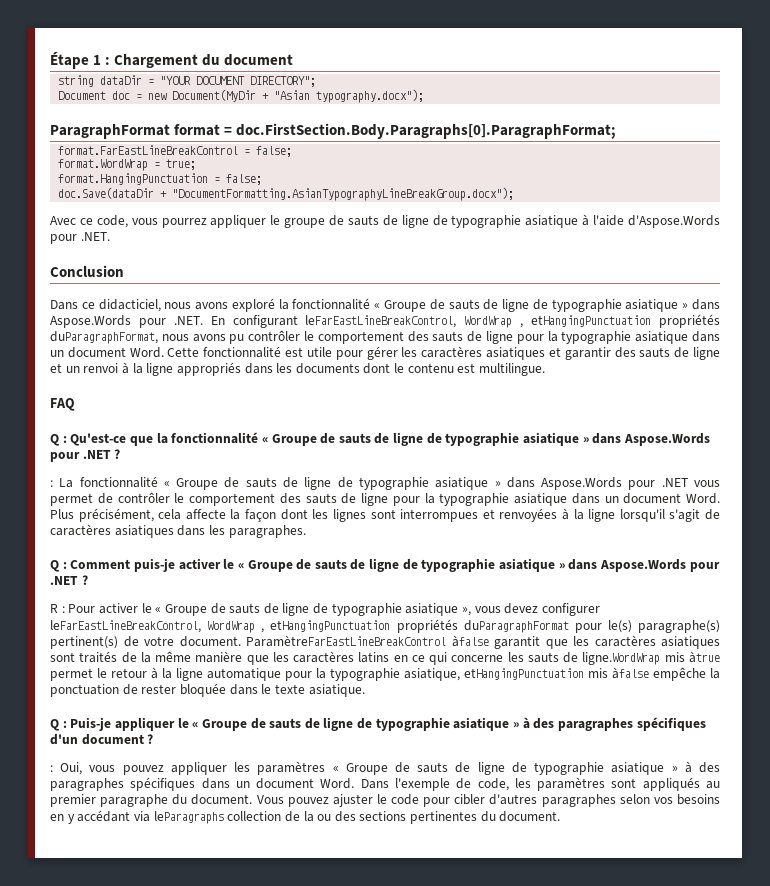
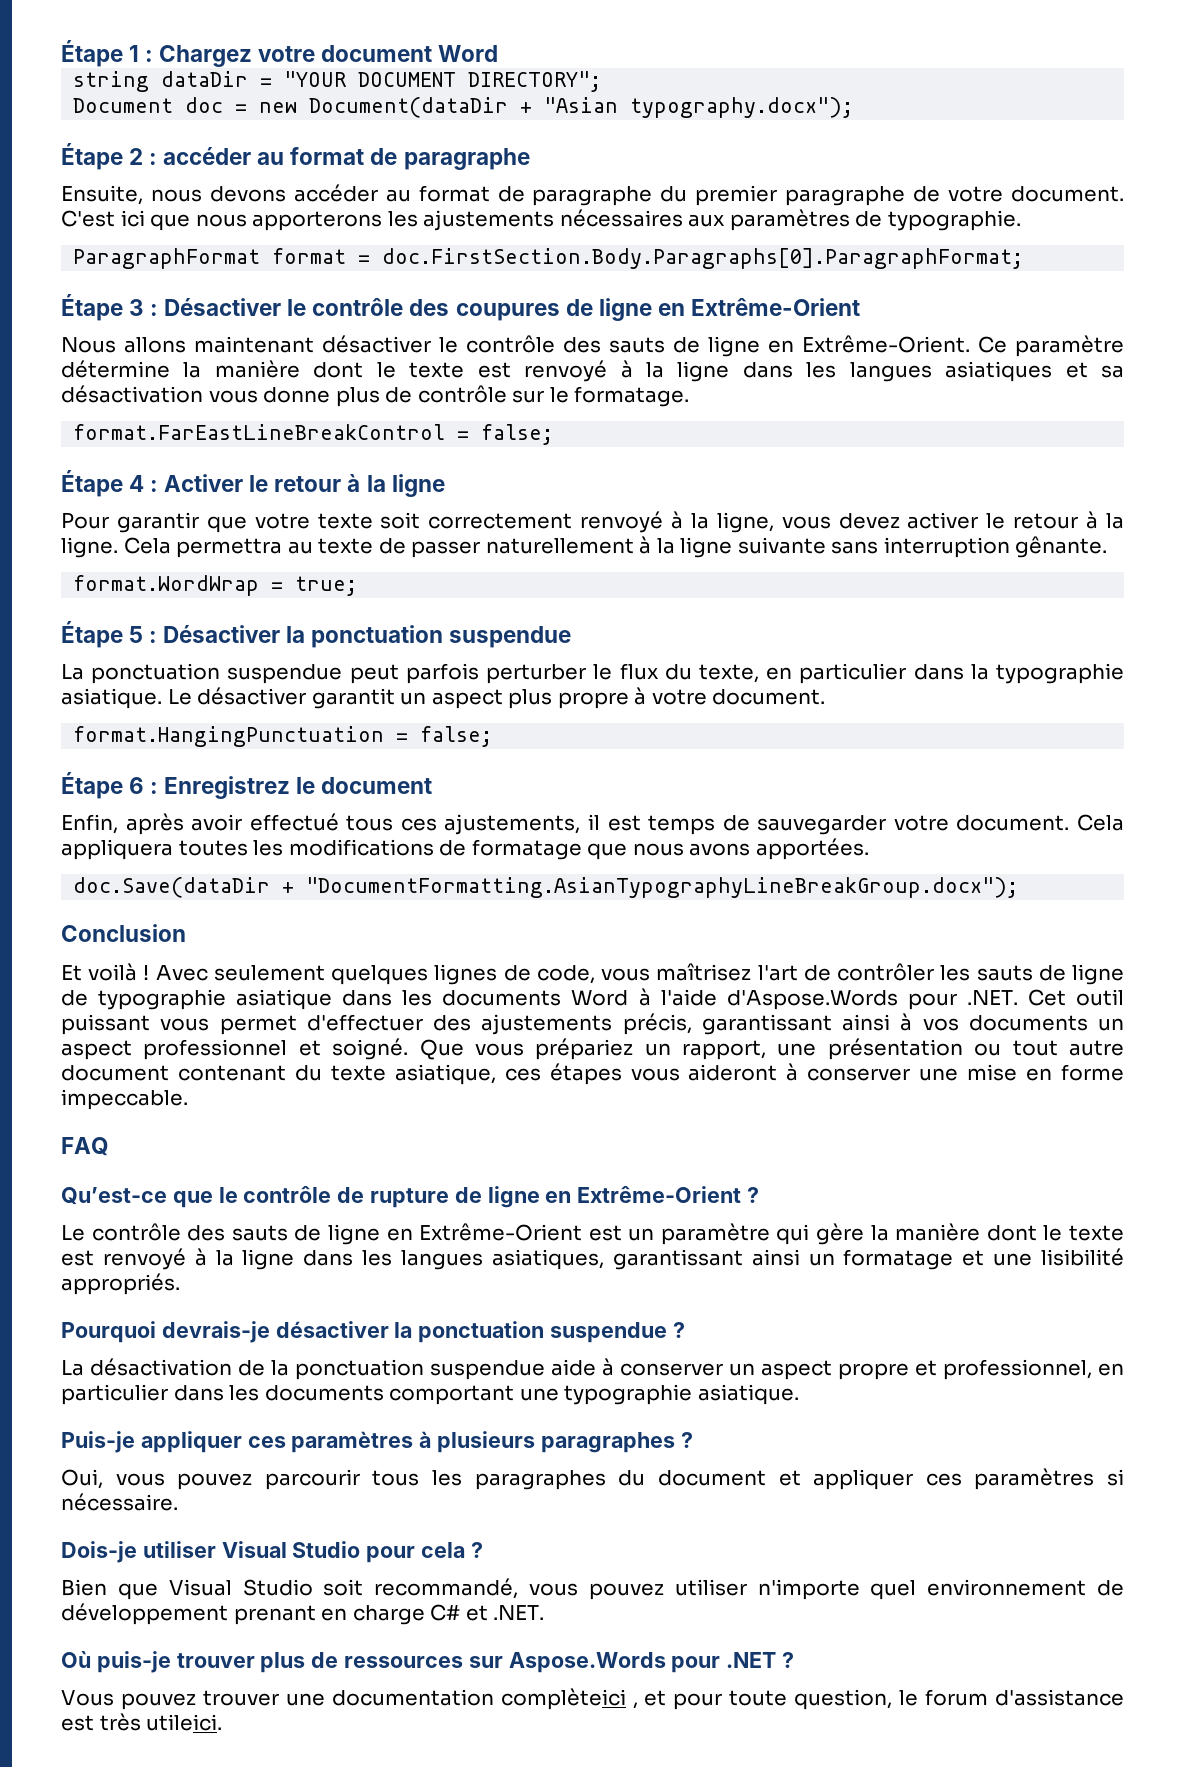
- Étape 1 : Chargement du document
+ Étape 1 : Chargez votre document Word
- Document doc = new Document(MyDir + "Asian typography.docx");
+ Document doc = new Document(dataDir + "Asian typography.docx");
+ Étape 2 : accéder au format de paragraphe
+ Ensuite, nous devons accéder au format de paragraphe du premier paragraphe de votre document. C'est ici que nous apporterons les ajustements nécessaires aux paramètres de typographie.
  ParagraphFormat format = doc.FirstSection.Body.Paragraphs[0].ParagraphFormat;
+ Étape 3 : Désactiver le contrôle des coupures de ligne en Extrême-Orient
+ Nous allons maintenant désactiver le contrôle des sauts de ligne en Extrême-Orient. Ce paramètre détermine la manière dont le texte est renvoyé à la ligne dans les langues asiatiques et sa désactivation vous donne plus de contrôle sur le formatage.
  format.FarEastLineBreakControl = false;
+ Étape 4 : Activer le retour à la ligne
+ Pour garantir que votre texte soit correctement renvoyé à la ligne, vous devez activer le retour à la ligne. Cela permettra au texte de passer naturellement à la ligne suivante sans interruption gênante.
  format.WordWrap = true;
+ Étape 5 : Désactiver la ponctuation suspendue
+ La ponctuation suspendue peut parfois perturber le flux du texte, en particulier dans la typographie asiatique. Le désactiver garantit un aspect plus propre à votre document.
  format.HangingPunctuation = false;
+ Étape 6 : Enregistrez le document
+ Enfin, après avoir effectué tous ces ajustements, il est temps de sauvegarder votre document. Cela appliquera toutes les modifications de formatage que nous avons apportées.
  doc.Save(dataDir + "DocumentFormatting.AsianTypographyLineBreakGroup.docx");
- Avec ce code, vous pourrez appliquer le groupe de sauts de ligne de typographie asiatique à l'aide d'Aspose.Words pour .NET.
  Conclusion
- Dans ce didacticiel, nous avons exploré la fonctionnalité « Groupe de sauts de ligne de typographie asiatique » dans Aspose.Words pour .NET. En configurant leFarEastLineBreakControl, WordWrap , etHangingPunctuation propriétés duParagraphFormat, nous avons pu contrôler le comportement des sauts de ligne pour la typographie asiatique dans un document Word. Cette fonctionnalité est utile pour gérer les caractères asiatiques et garantir des sauts de ligne et un renvoi à la ligne appropriés dans les documents dont le contenu est multilingue.
+ Et voilà ! Avec seulement quelques lignes de code, vous maîtrisez l'art de contrôler les sauts de ligne de typographie asiatique dans les documents Word à l'aide d'Aspose.Words pour .NET. Cet outil puissant vous permet d'effectuer des ajustements précis, garantissant ainsi à vos documents un aspect professionnel et soigné. Que vous prépariez un rapport, une présentation ou tout autre document contenant du texte asiatique, ces étapes vous aideront à conserver une mise en forme impeccable.
  FAQ
- Q : Qu'est-ce que la fonctionnalité « Groupe de sauts de ligne de typographie asiatique » dans Aspose.Words pour .NET ?
- : La fonctionnalité « Groupe de sauts de ligne de typographie asiatique » dans Aspose.Words pour .NET vous permet de contrôler le comportement des sauts de ligne pour la typographie asiatique dans un document Word. Plus précisément, cela affecte la façon dont les lignes sont interrompues et renvoyées à la ligne lorsqu'il s'agit de caractères asiatiques dans les paragraphes.
- Q : Comment puis-je activer le « Groupe de sauts de ligne de typographie asiatique » dans Aspose.Words pour .NET ?
- R : Pour activer le « Groupe de sauts de ligne de typographie asiatique », vous devez configurer leFarEastLineBreakControl, WordWrap , etHangingPunctuation propriétés duParagraphFormat pour le(s) paragraphe(s) pertinent(s) de votre document. ParamètreFarEastLineBreakControl àfalse garantit que les caractères asiatiques sont traités de la même manière que les caractères latins en ce qui concerne les sauts de ligne.WordWrap mis àtrue permet le retour à la ligne automatique pour la typographie asiatique, etHangingPunctuation mis àfalse empêche la ponctuation de rester bloquée dans le texte asiatique.
- Q : Puis-je appliquer le « Groupe de sauts de ligne de typographie asiatique » à des paragraphes spécifiques d'un document ?
- : Oui, vous pouvez appliquer les paramètres « Groupe de sauts de ligne de typographie asiatique » à des paragraphes spécifiques dans un document Word. Dans l'exemple de code, les paramètres sont appliqués au premier paragraphe du document. Vous pouvez ajuster le code pour cibler d'autres paragraphes selon vos besoins en y accédant via leParagraphs collection de la ou des sections pertinentes du document.
+ Qu’est-ce que le contrôle de rupture de ligne en Extrême-Orient ?
+ Le contrôle des sauts de ligne en Extrême-Orient est un paramètre qui gère la manière dont le texte est renvoyé à la ligne dans les langues asiatiques, garantissant ainsi un formatage et une lisibilité appropriés.
+ Pourquoi devrais-je désactiver la ponctuation suspendue ?
+ La désactivation de la ponctuation suspendue aide à conserver un aspect propre et professionnel, en particulier dans les documents comportant une typographie asiatique.
+ Puis-je appliquer ces paramètres à plusieurs paragraphes ?
+ Oui, vous pouvez parcourir tous les paragraphes du document et appliquer ces paramètres si nécessaire.
+ Dois-je utiliser Visual Studio pour cela ?
+ Bien que Visual Studio soit recommandé, vous pouvez utiliser n'importe quel environnement de développement prenant en charge C# et .NET.
+ Où puis-je trouver plus de ressources sur Aspose.Words pour .NET ?
+ Vous pouvez trouver une documentation complèteici , et pour toute question, le forum d'assistance est très utileici.

